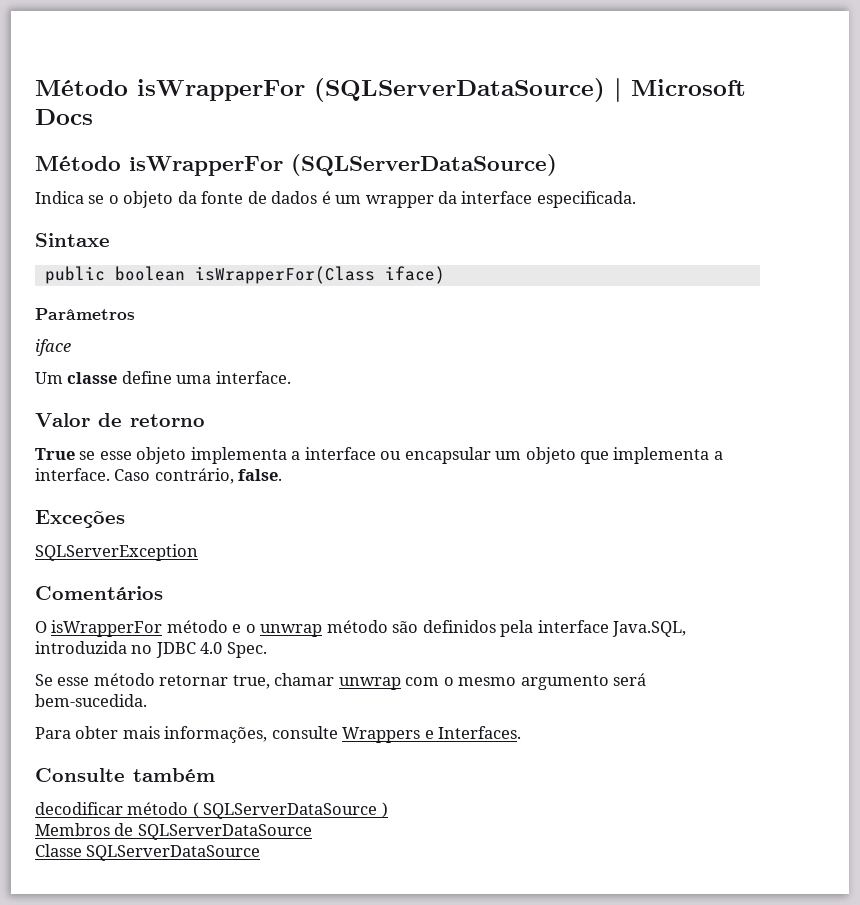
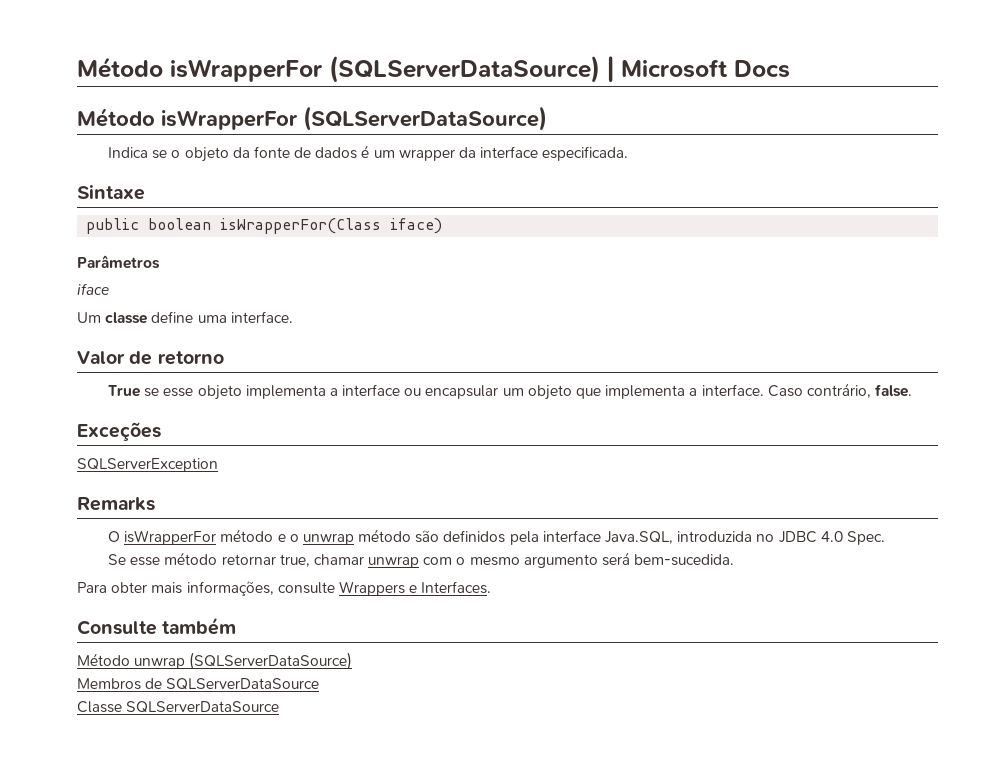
- Comentários
+ Remarks
- decodificar método ( SQLServerDataSource )
+ Método unwrap (SQLServerDataSource)

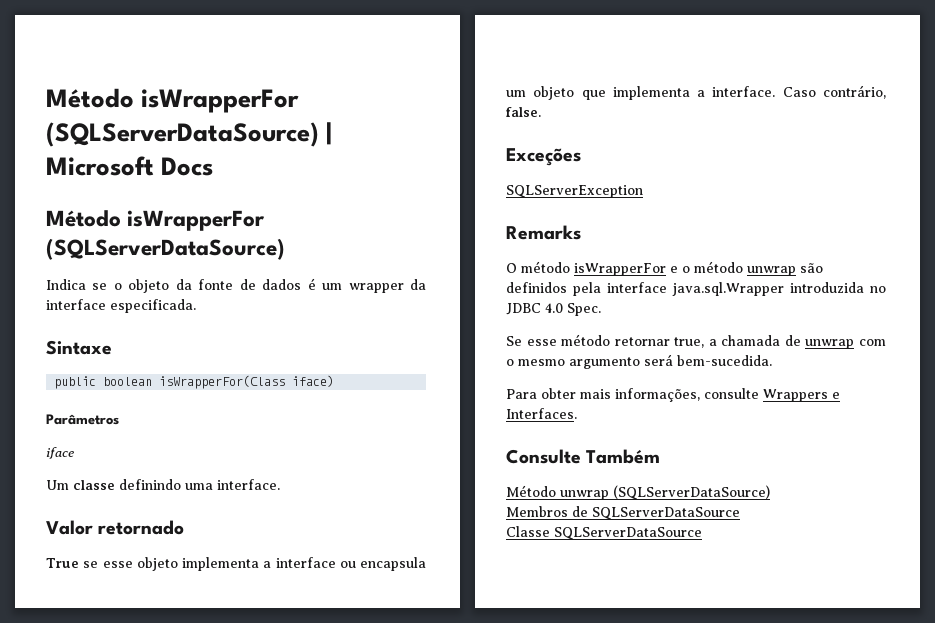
- Um classe define uma interface.
+ Um classe definindo uma interface.
- Valor de retorno
+ Valor retornado
- True se esse objeto implementa a interface ou encapsular um objeto que implementa a interface.
+ True se esse objeto implementa a interface ou encapsula um objeto que implementa a interface.
- O isWrapperFor método e o unwrap método são definidos pela interface Java.SQL, introduzida no JDBC 4.0 Spec.
+ O método isWrapperFor e o método unwrap são definidos pela interface java.sql.Wrapper introduzida no JDBC 4.0 Spec.
- Se esse método retornar true, chamar unwrap com o mesmo argumento será bem-sucedida.
+ Se esse método retornar true, a chamada de unwrap com o mesmo argumento será bem-sucedida.
- Consulte também
+ Consulte Também

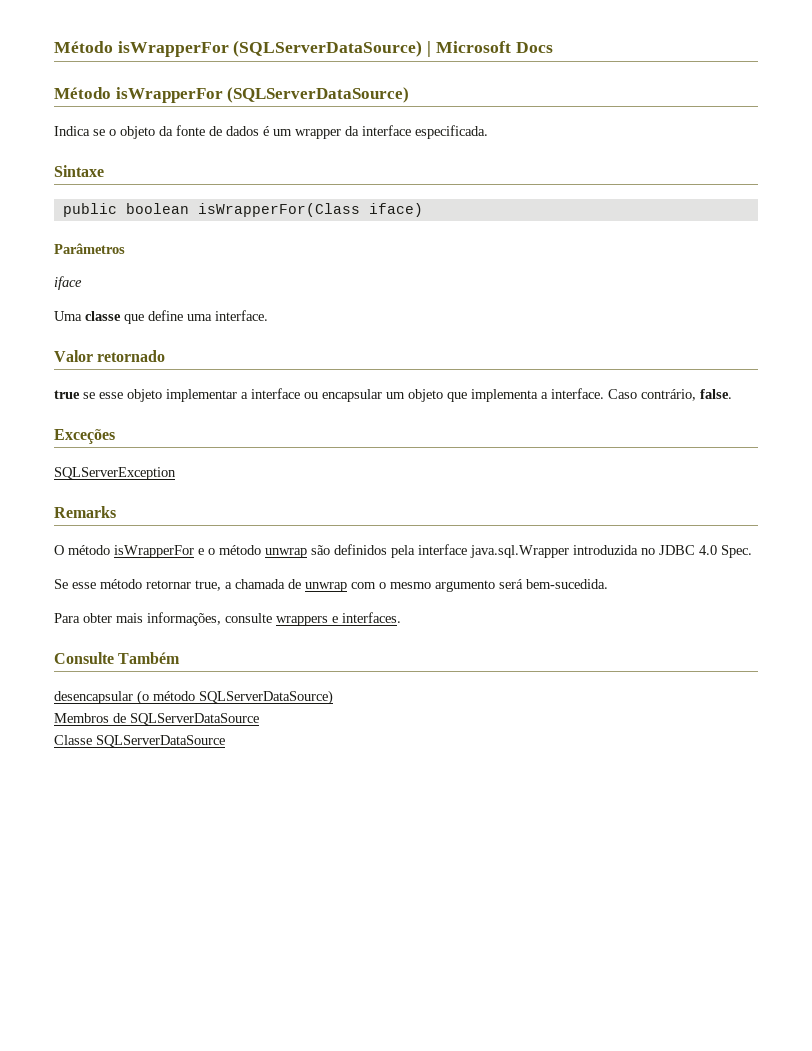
- Um classe definindo uma interface.
+ Uma classe que define uma interface.
- True se esse objeto implementa a interface ou encapsula um objeto que implementa a interface.
+ true se esse objeto implementar a interface ou encapsular um objeto que implementa a interface.
- Para obter mais informações, consulte Wrappers e Interfaces.
+ Para obter mais informações, consulte wrappers e interfaces.
- Método unwrap (SQLServerDataSource)
+ desencapsular (o método SQLServerDataSource)

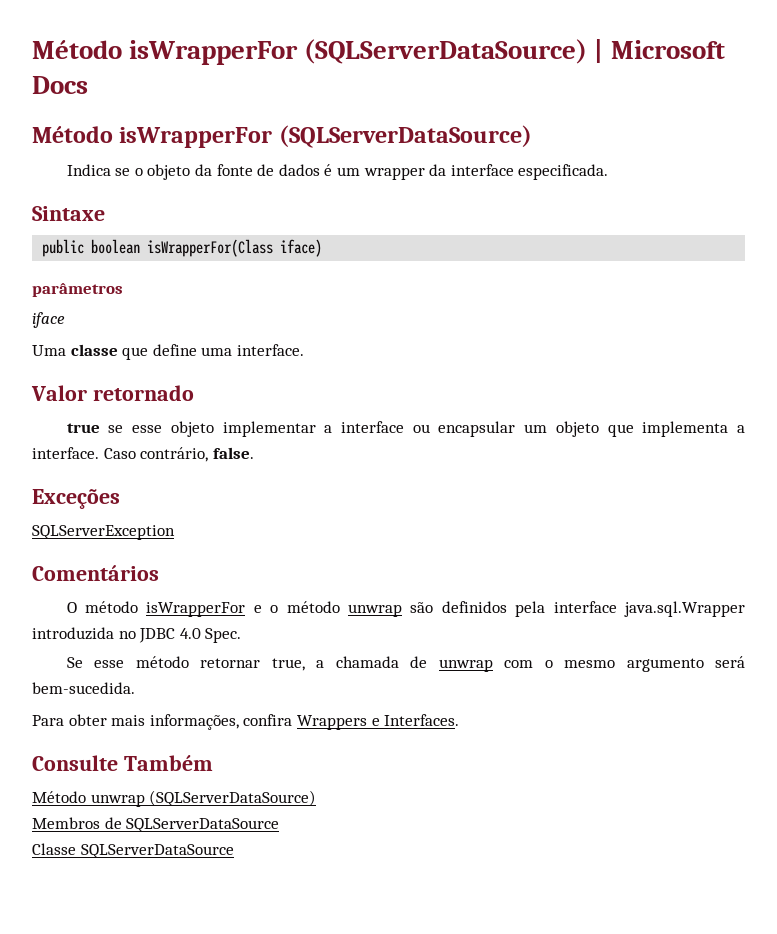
- Parâmetros
+ parâmetros
- Remarks
+ Comentários
- Para obter mais informações, consulte wrappers e interfaces.
+ Para obter mais informações, confira Wrappers e Interfaces.
  Consulte Também
- desencapsular (o método SQLServerDataSource)
+ Método unwrap (SQLServerDataSource)

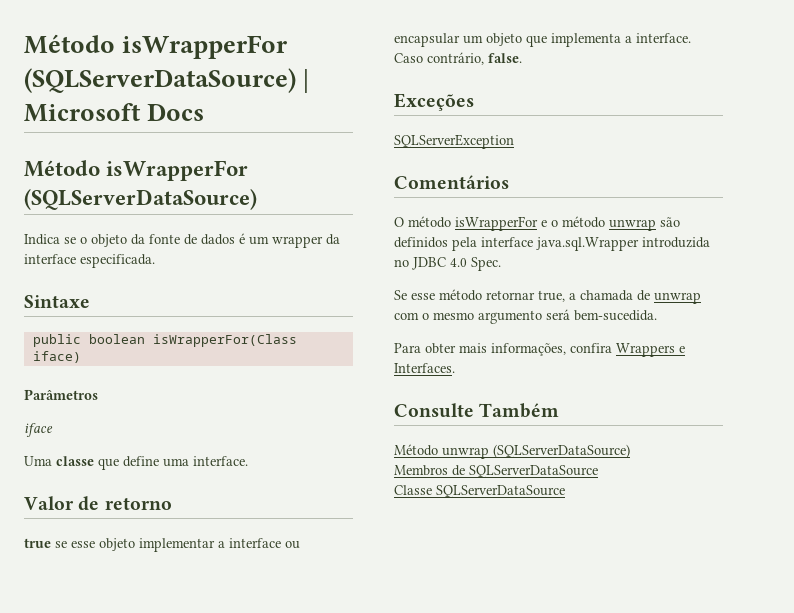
- parâmetros
+ Parâmetros
- Valor retornado
+ Valor de retorno

